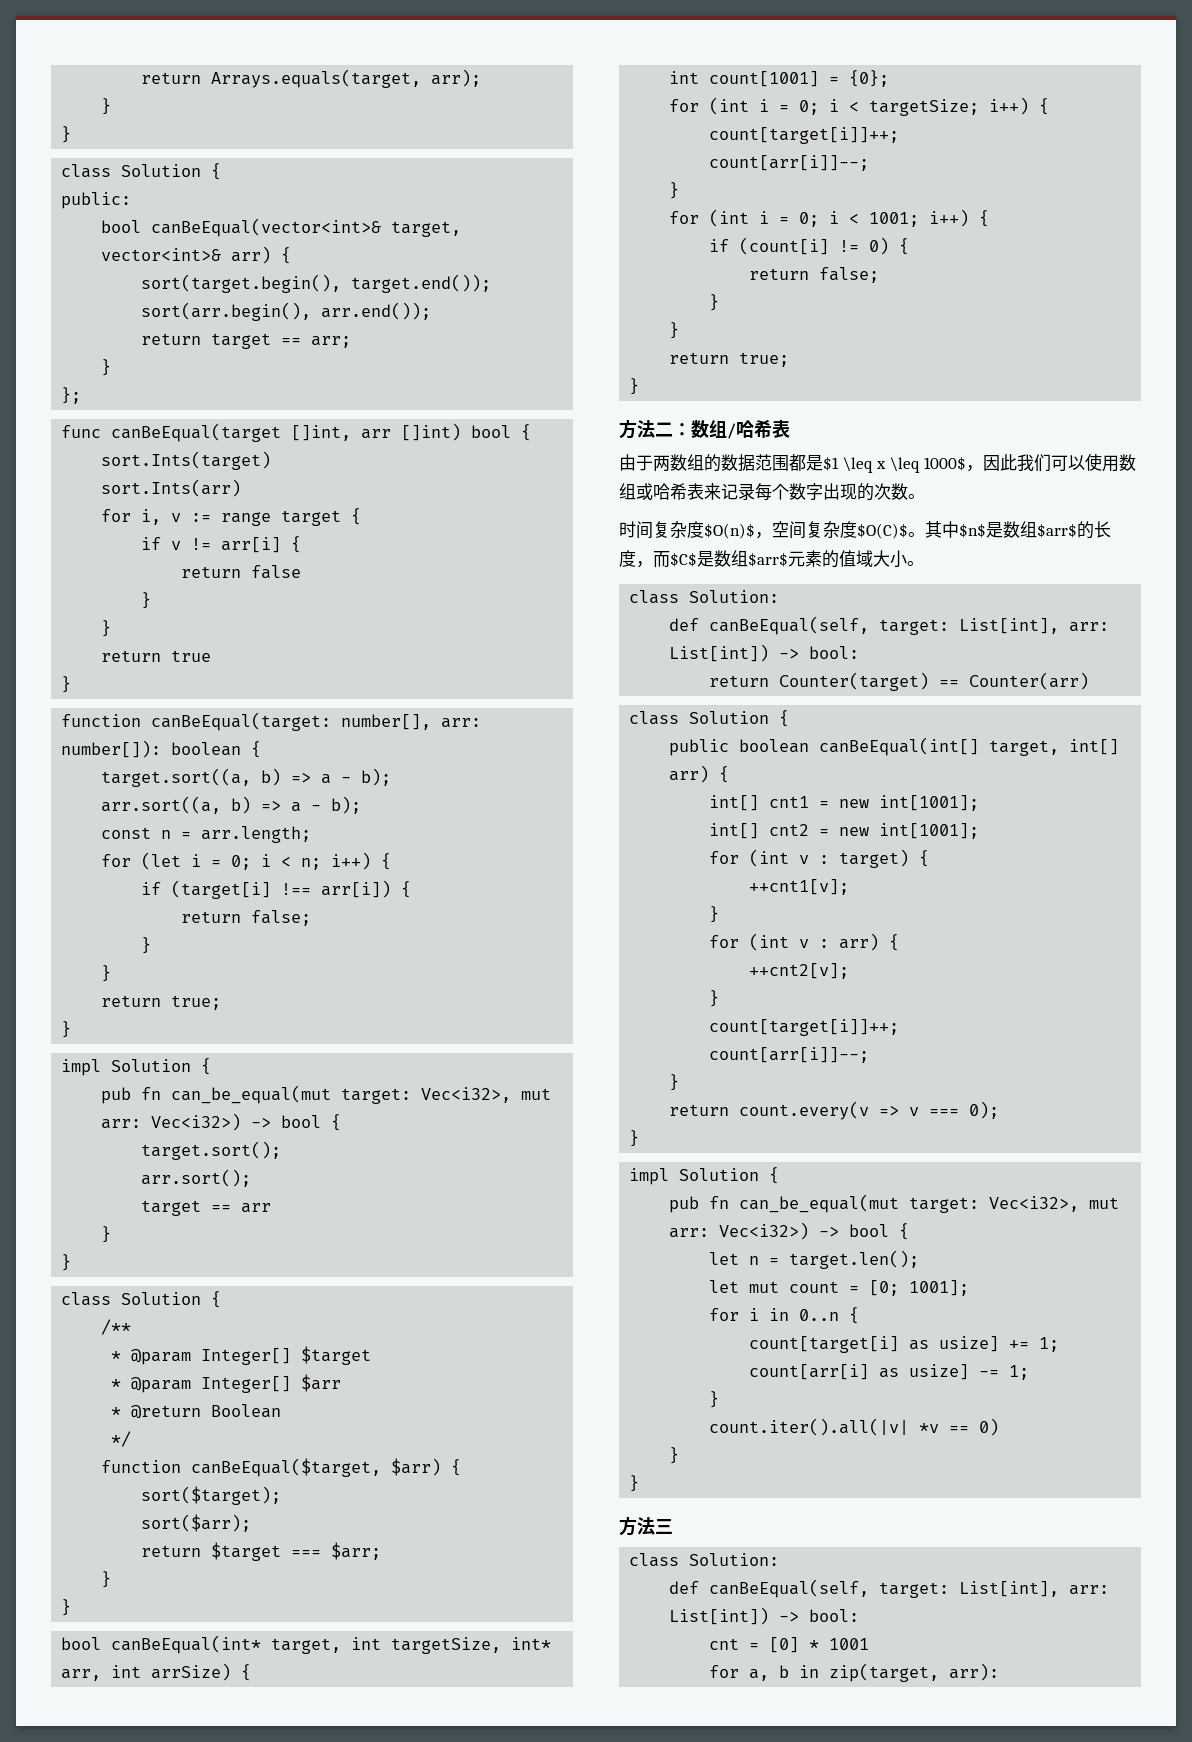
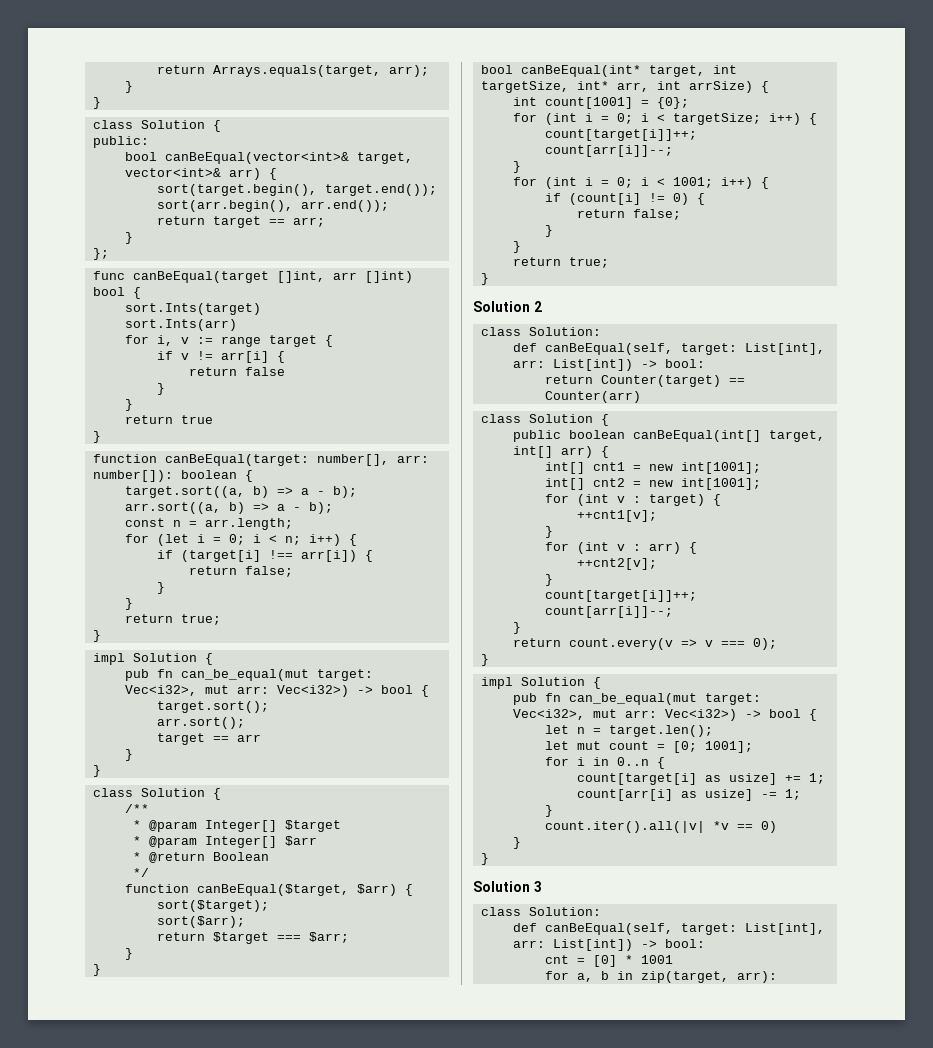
- 方法二：数组/哈希表
- 由于两数组的数据范围都是$1 \leq x \leq 1000$，因此我们可以使用数组或哈希表来记录每个数字出现的次数。
- 时间复杂度$O(n)$，空间复杂度$O(C)$。其中$n$是数组$arr$的长度，而$C$是数组$arr$元素的值域大小。
+ Solution 2
- 方法三
+ Solution 3

